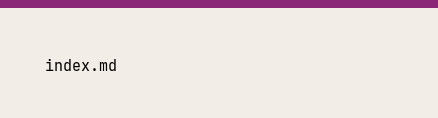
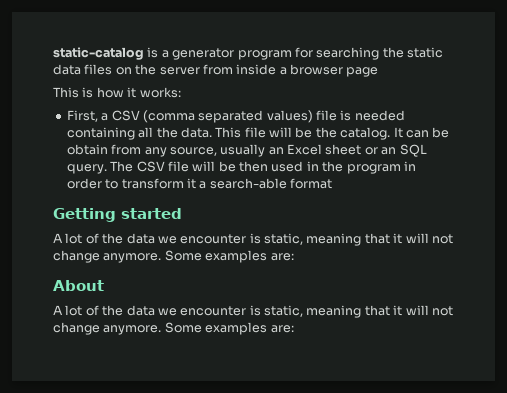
- index.md
+ static-catalog is a generator program for searching the static data files on the server from inside a browser page
+ This is how it works:
+ First, a CSV (comma separated values) file is needed containing all the data. This file will be the catalog. It can be obtain from any source, usually an Excel sheet or an SQL query. The CSV file will be then used in the program in order to transform it a search-able format
+ Getting started
+ A lot of the data we encounter is static, meaning that it will not change anymore. Some examples are:
+ About
+ A lot of the data we encounter is static, meaning that it will not change anymore. Some examples are:

